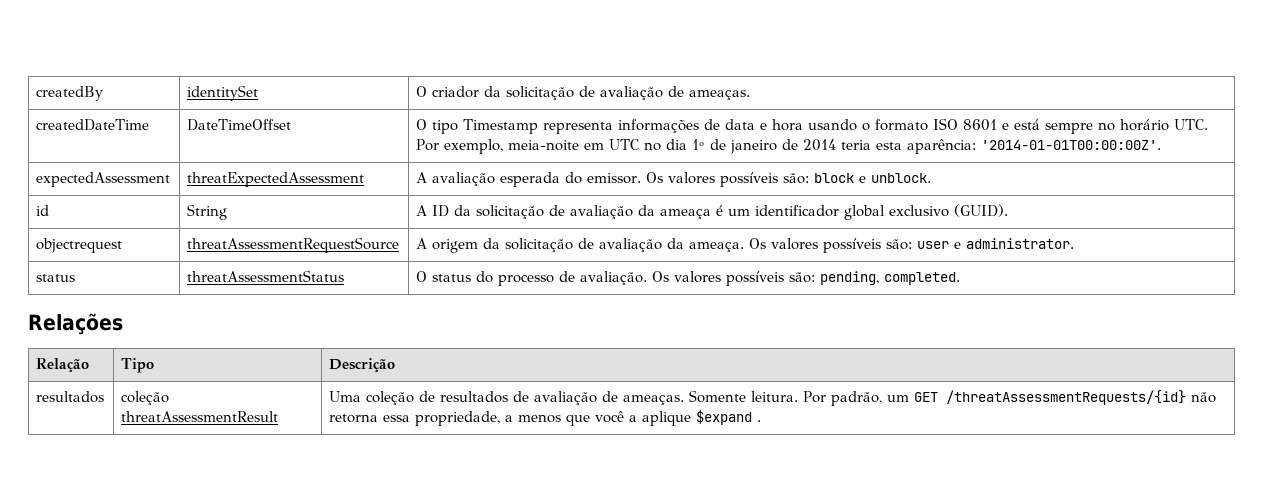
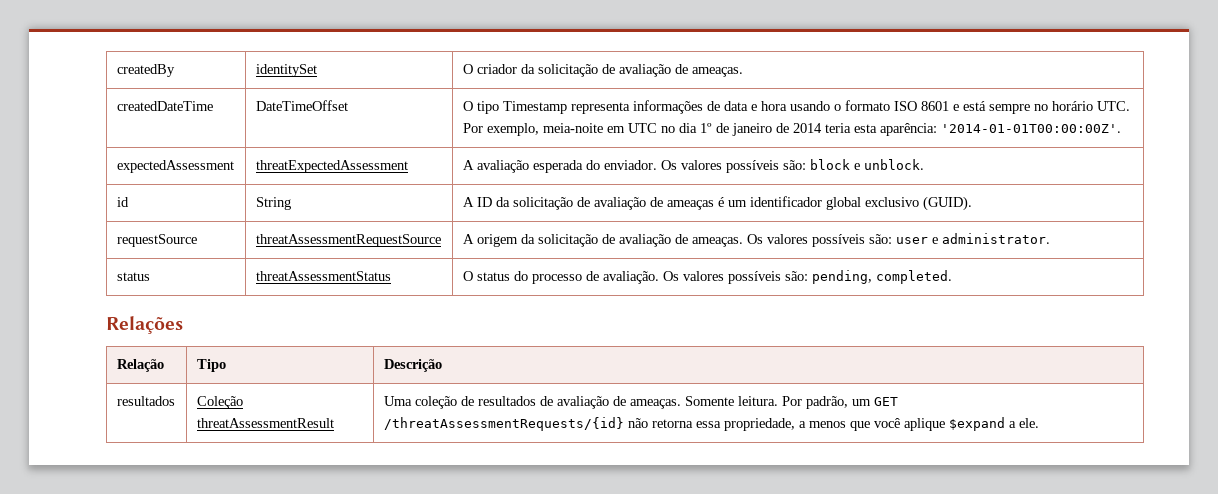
- expectedAssessment | threatExpectedAssessment | A avaliação esperada do emissor. Os valores possíveis são: block e unblock.
+ expectedAssessment | threatExpectedAssessment | A avaliação esperada do enviador. Os valores possíveis são: block e unblock.
- id | String | A ID da solicitação de avaliação da ameaça é um identificador global exclusivo (GUID).
+ id | String | A ID da solicitação de avaliação de ameaças é um identificador global exclusivo (GUID).
- objectrequest | threatAssessmentRequestSource | A origem da solicitação de avaliação da ameaça. Os valores possíveis são: user e administrator.
+ requestSource | threatAssessmentRequestSource | A origem da solicitação de avaliação de ameaças. Os valores possíveis são: user e administrator.
- resultados | coleção threatAssessmentResult | Uma coleção de resultados de avaliação de ameaças. Somente leitura. Por padrão, um GET /threatAssessmentRequests/{id} não retorna essa propriedade, a menos que você a aplique $expand .
+ resultados | Coleção threatAssessmentResult | Uma coleção de resultados de avaliação de ameaças. Somente leitura. Por padrão, um GET /threatAssessmentRequests/{id} não retorna essa propriedade, a menos que você aplique $expand a ele.

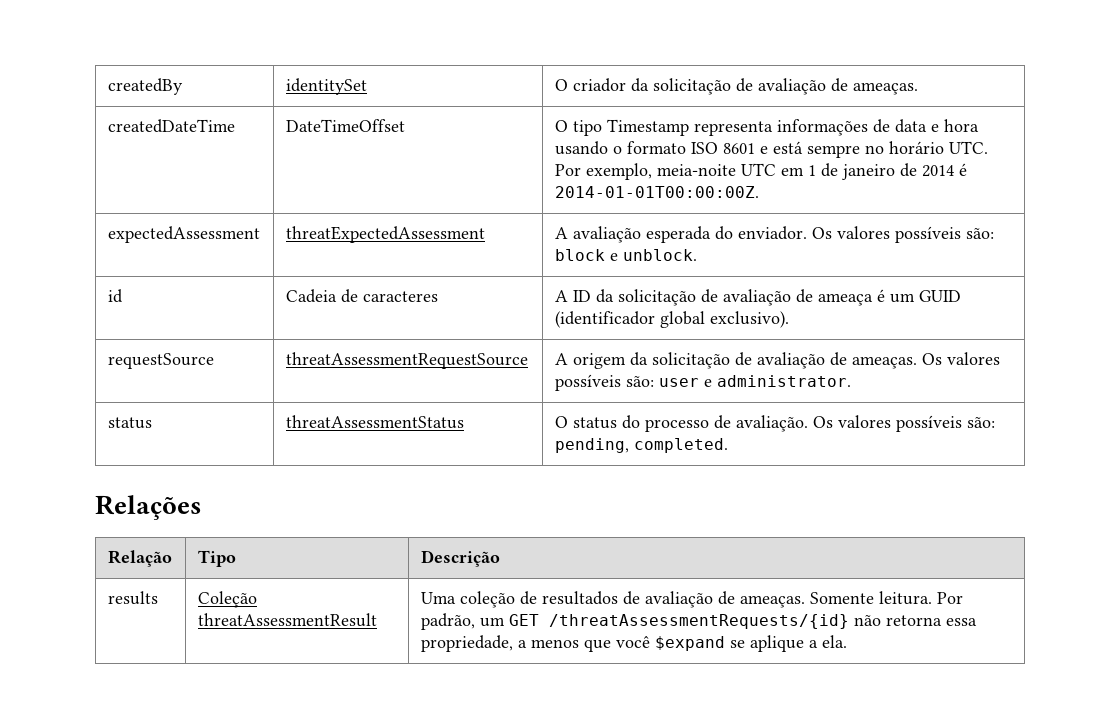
- createdDateTime | DateTimeOffset | O tipo Timestamp representa informações de data e hora usando o formato ISO 8601 e está sempre no horário UTC. Por exemplo, meia-noite em UTC no dia 1º de janeiro de 2014 teria esta aparência: '2014-01-01T00:00:00Z'.
+ createdDateTime | DateTimeOffset | O tipo Timestamp representa informações de data e hora usando o formato ISO 8601 e está sempre no horário UTC. Por exemplo, meia-noite UTC em 1 de janeiro de 2014 é 2014-01-01T00:00:00Z.
- id | String | A ID da solicitação de avaliação de ameaças é um identificador global exclusivo (GUID).
+ id | Cadeia de caracteres | A ID da solicitação de avaliação de ameaça é um GUID (identificador global exclusivo).
- resultados | Coleção threatAssessmentResult | Uma coleção de resultados de avaliação de ameaças. Somente leitura. Por padrão, um GET /threatAssessmentRequests/{id} não retorna essa propriedade, a menos que você aplique $expand a ele.
+ results | Coleção threatAssessmentResult | Uma coleção de resultados de avaliação de ameaças. Somente leitura. Por padrão, um GET /threatAssessmentRequests/{id} não retorna essa propriedade, a menos que você $expand se aplique a ela.

